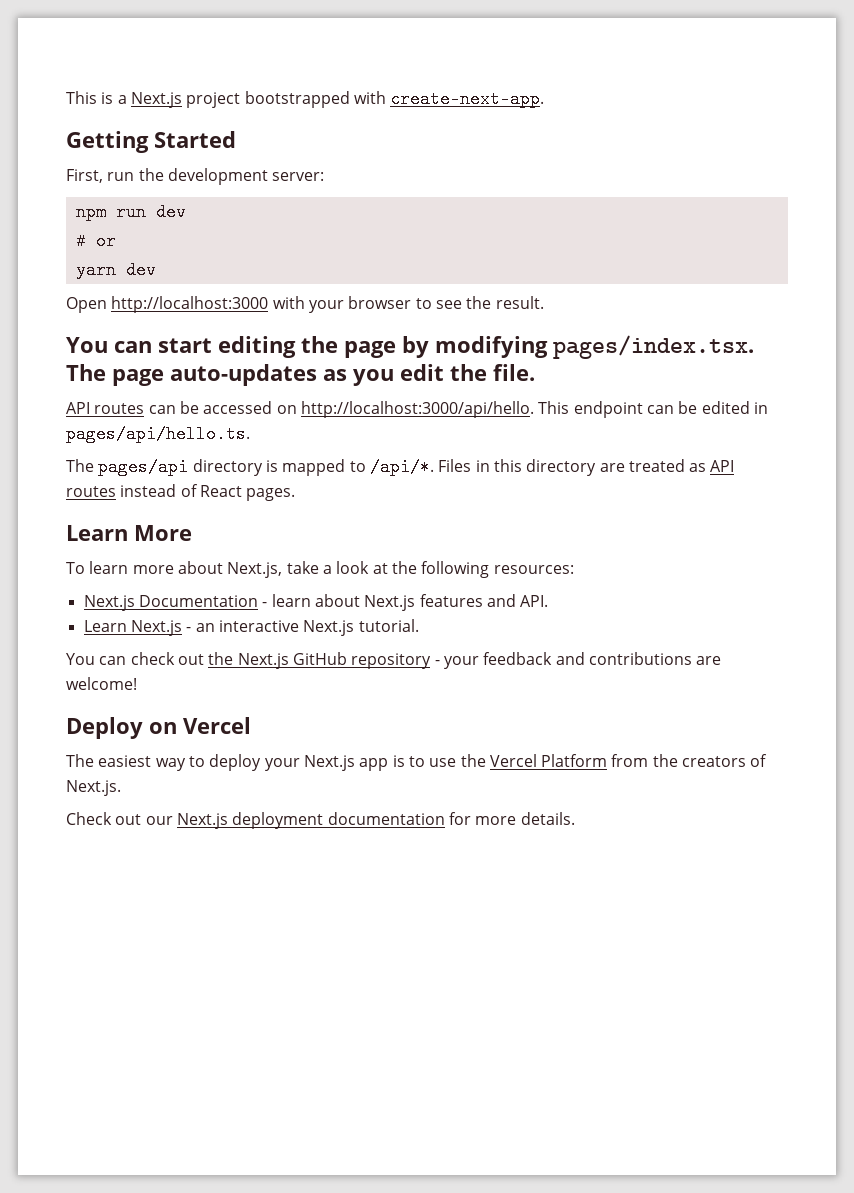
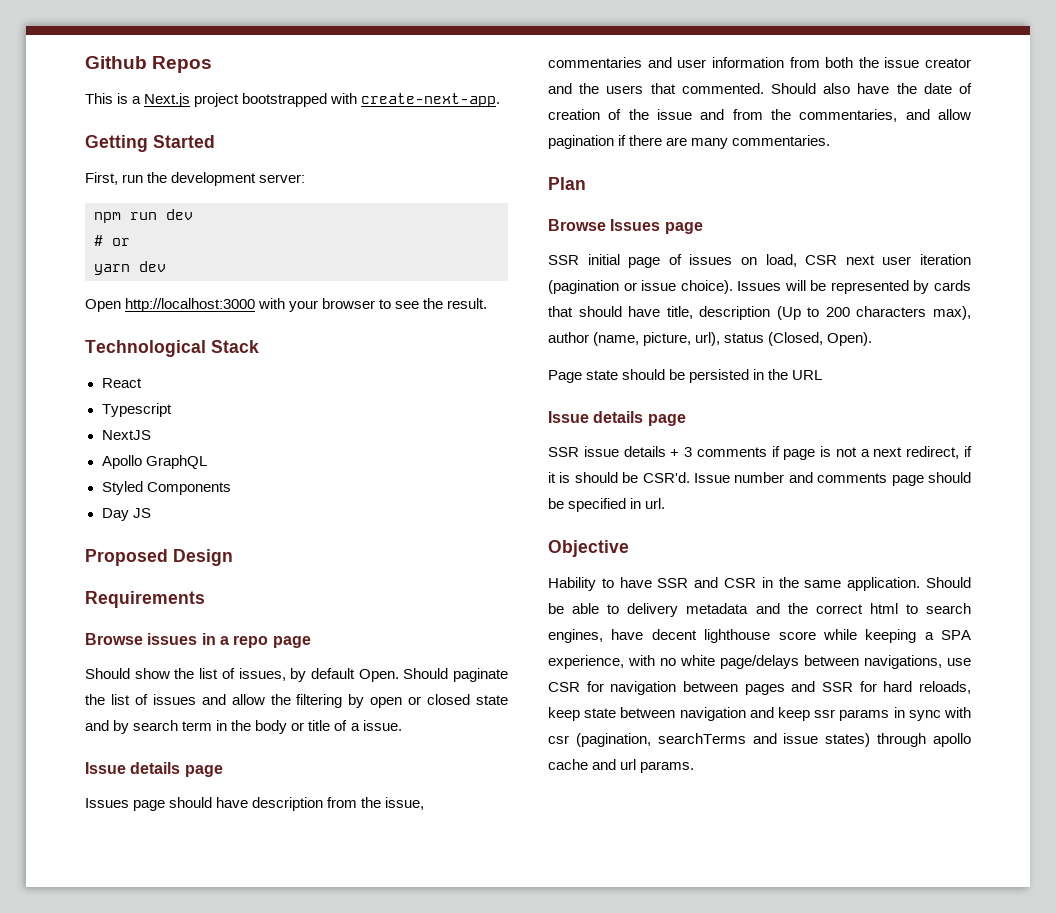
+ Github Repos
- You can start editing the page by modifying pages/index.tsx. The page auto-updates as you edit the file.
- API routes can be accessed on http://localhost:3000/api/hello. This endpoint can be edited in pages/api/hello.ts.
- The pages/api directory is mapped to /api/*. Files in this directory are treated as API routes instead of React pages.
- Learn More
- To learn more about Next.js, take a look at the following resources:
- Next.js Documentation - learn about Next.js features and API.
- Learn Next.js - an interactive Next.js tutorial.
- You can check out the Next.js GitHub repository - your feedback and contributions are welcome!
- Deploy on Vercel
- The easiest way to deploy your Next.js app is to use the Vercel Platform from the creators of Next.js.
- Check out our Next.js deployment documentation for more details.
+ Technological Stack
+ React
+ Typescript
+ NextJS
+ Apollo GraphQL
+ Styled Components
+ Day JS
+ Proposed Design
+ Requirements
+ Browse issues in a repo page
+ Should show the list of issues, by default Open. Should paginate the list of issues and allow the filtering by open or closed state and by search term in the body or title of a issue.
+ Issue details page
+ Issues page should have description from the issue, commentaries and user information from both the issue creator and the users that commented. Should also have the date of creation of the issue and from the commentaries, and allow pagination if there are many commentaries.
+ Plan
+ Browse Issues page
+ SSR initial page of issues on load, CSR next user iteration (pagination or issue choice). Issues will be represented by cards that should have title, description (Up to 200 characters max), author (name, picture, url), status (Closed, Open).
+ Page state should be persisted in the URL
+ Issue details page
+ SSR issue details + 3 comments if page is not a next redirect, if it is should be CSR'd. Issue number and comments page should be specified in url.
+ Objective
+ Hability to have SSR and CSR in the same application. Should be able to delivery metadata and the correct html to search engines, have decent lighthouse score while keeping a SPA experience, with no white page/delays between navigations, use CSR for navigation between pages and SSR for hard reloads, keep state between navigation and keep ssr params in sync with csr (pagination, searchTerms and issue states) through apollo cache and url params.

